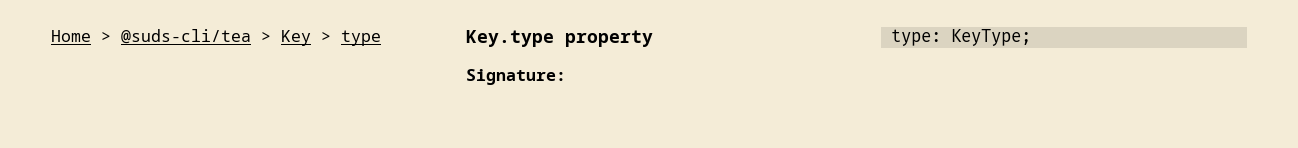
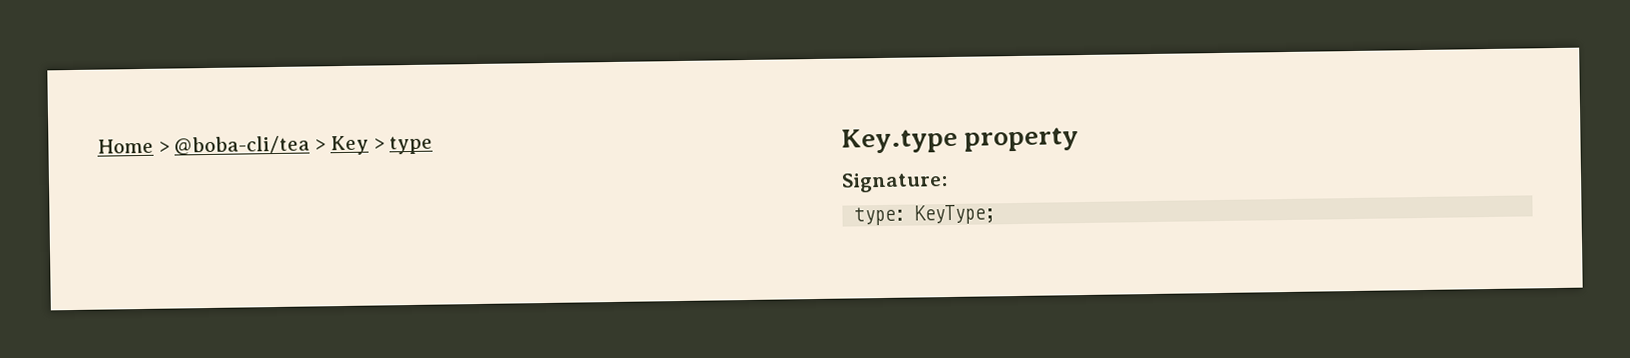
- Home > @suds-cli/tea > Key > type
+ Home > @boba-cli/tea > Key > type

